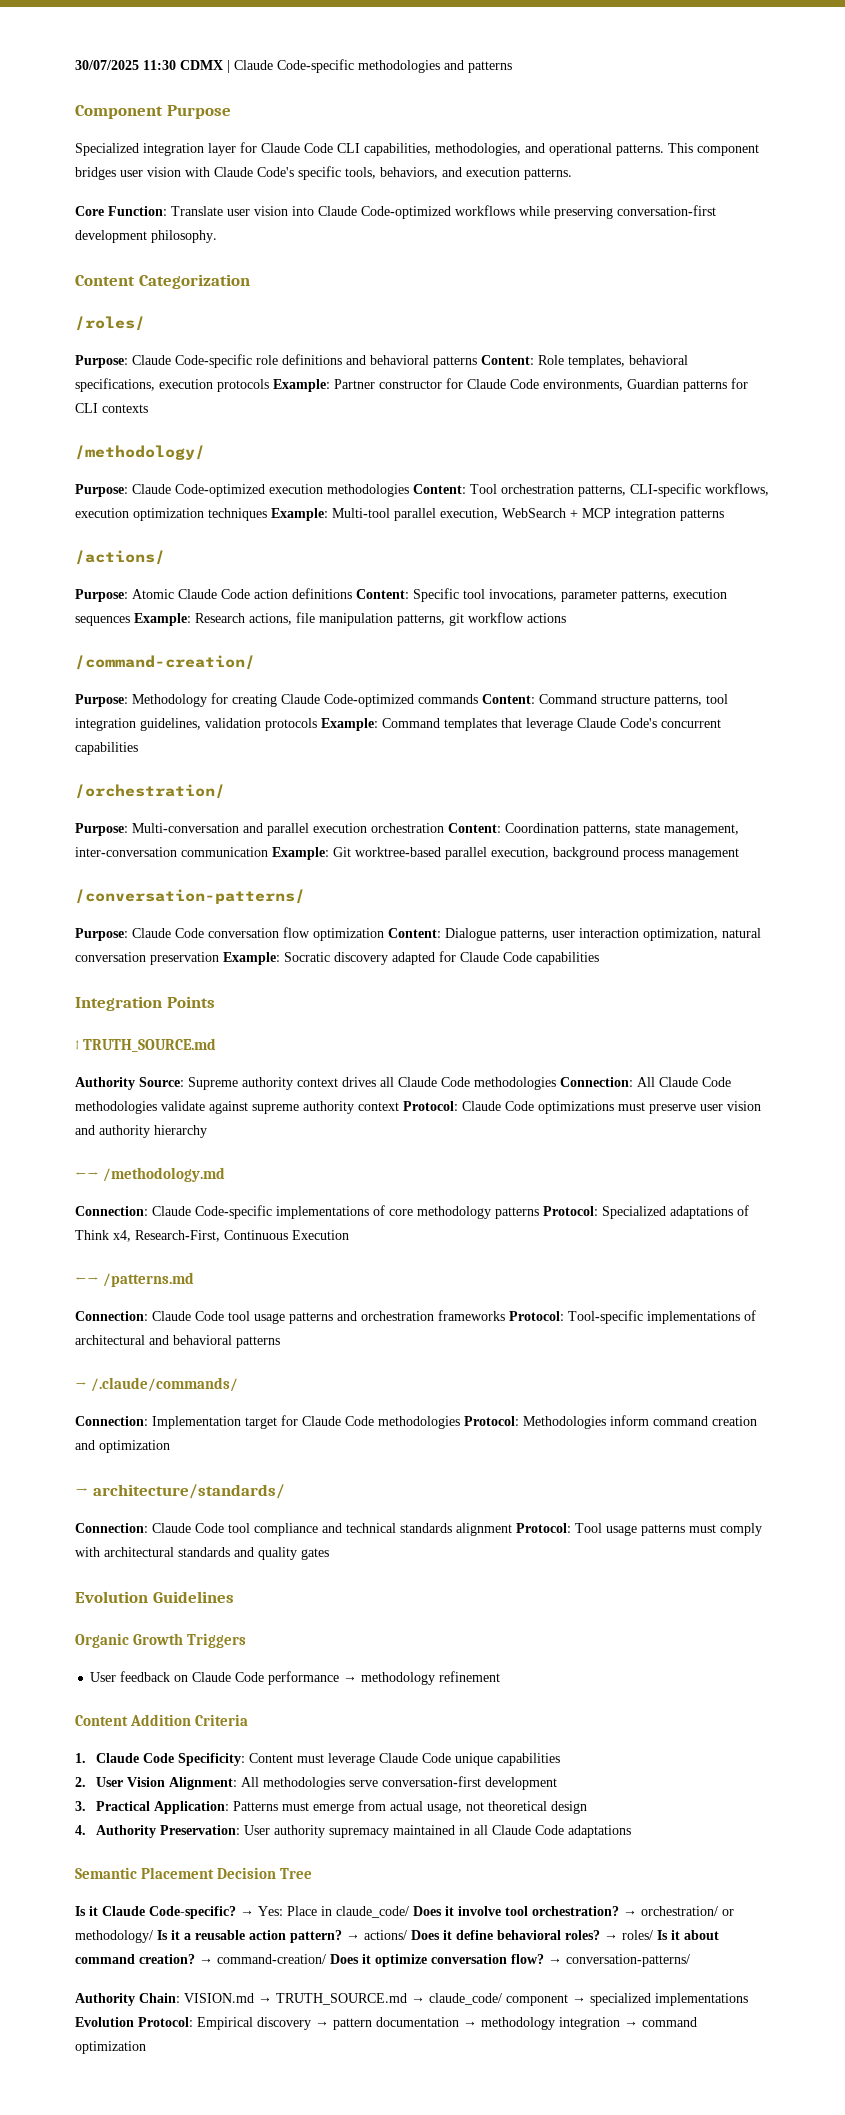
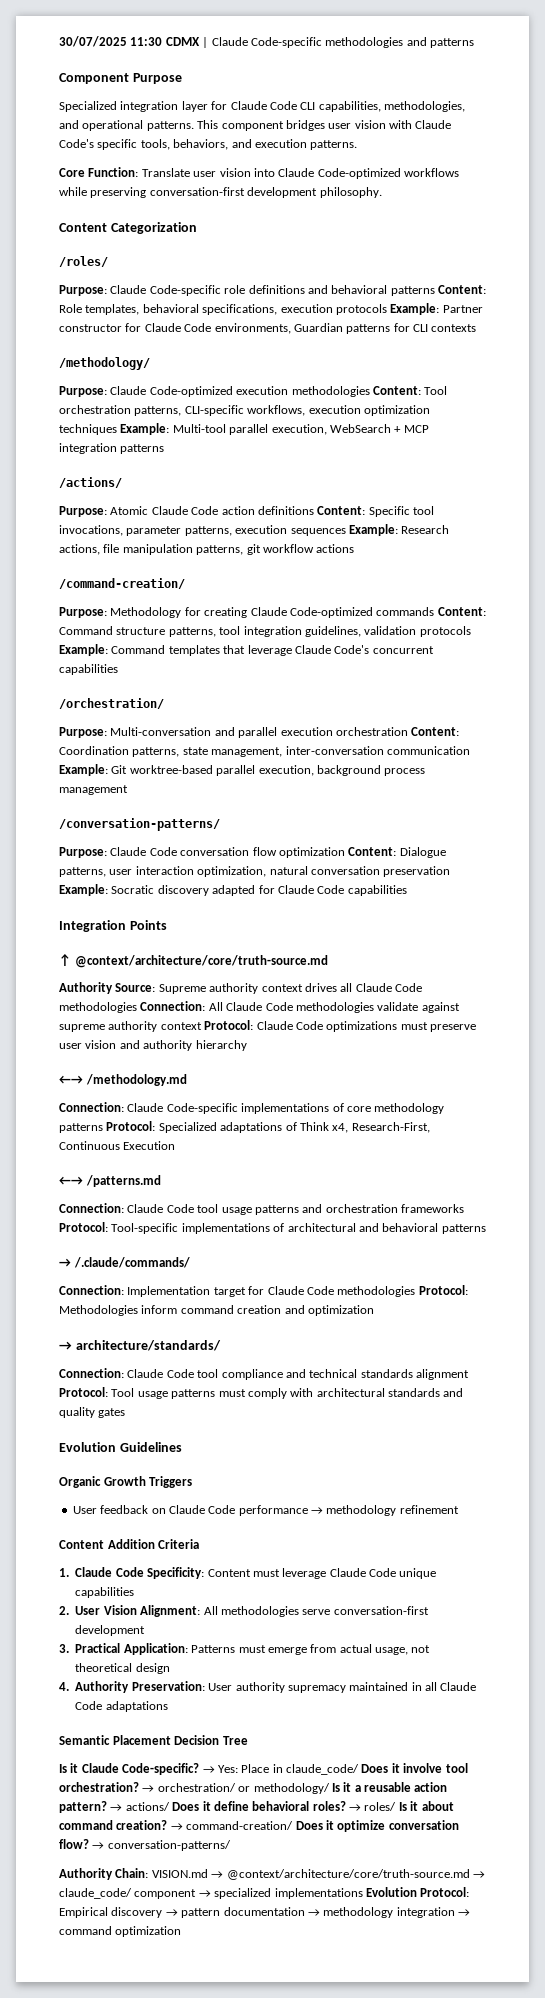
- ↑ TRUTH_SOURCE.md
+ ↑ @context/architecture/core/truth-source.md
- Authority Chain: VISION.md → TRUTH_SOURCE.md → claude_code/ component → specialized implementations Evolution Protocol: Empirical discovery → pattern documentation → methodology integration → command optimization
+ Authority Chain: VISION.md → @context/architecture/core/truth-source.md → claude_code/ component → specialized implementations Evolution Protocol: Empirical discovery → pattern documentation → methodology integration → command optimization

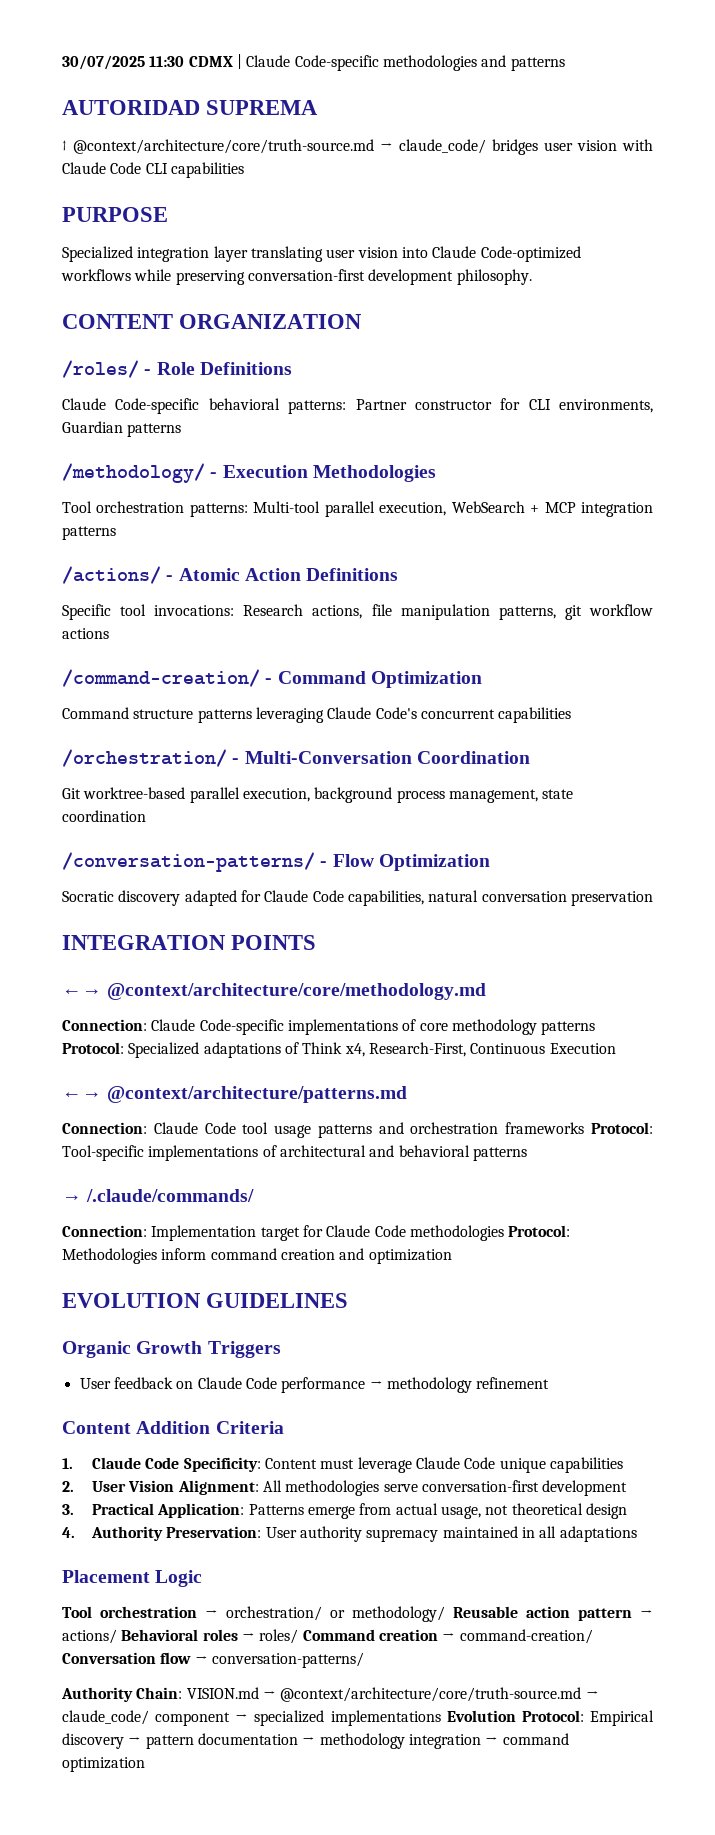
- Component Purpose
- Specialized integration layer for Claude Code CLI capabilities, methodologies, and operational patterns. This component bridges user vision with Claude Code's specific tools, behaviors, and execution patterns.
- Core Function: Translate user vision into Claude Code-optimized workflows while preserving conversation-first development philosophy.
+ AUTORIDAD SUPREMA
+ ↑ @context/architecture/core/truth-source.md → claude_code/ bridges user vision with Claude Code CLI capabilities
+ PURPOSE
+ Specialized integration layer translating user vision into Claude Code-optimized workflows while preserving conversation-first development philosophy.
- Content Categorization
+ CONTENT ORGANIZATION
- /roles/
- Purpose: Claude Code-specific role definitions and behavioral patterns Content: Role templates, behavioral specifications, execution protocols Example: Partner constructor for Claude Code environments, Guardian patterns for CLI contexts
- /methodology/
- Purpose: Claude Code-optimized execution methodologies Content: Tool orchestration patterns, CLI-specific workflows, execution optimization techniques Example: Multi-tool parallel execution, WebSearch + MCP integration patterns
+ /roles/ - Role Definitions
+ Claude Code-specific behavioral patterns: Partner constructor for CLI environments, Guardian patterns
+ /methodology/ - Execution Methodologies
+ Tool orchestration patterns: Multi-tool parallel execution, WebSearch + MCP integration patterns
- /actions/
- Purpose: Atomic Claude Code action definitions Content: Specific tool invocations, parameter patterns, execution sequences Example: Research actions, file manipulation patterns, git workflow actions
+ /actions/ - Atomic Action Definitions
+ Specific tool invocations: Research actions, file manipulation patterns, git workflow actions
- /command-creation/
- Purpose: Methodology for creating Claude Code-optimized commands Content: Command structure patterns, tool integration guidelines, validation protocols Example: Command templates that leverage Claude Code's concurrent capabilities
+ /command-creation/ - Command Optimization
+ Command structure patterns leveraging Claude Code's concurrent capabilities
- /orchestration/
- Purpose: Multi-conversation and parallel execution orchestration Content: Coordination patterns, state management, inter-conversation communication Example: Git worktree-based parallel execution, background process management
- /conversation-patterns/
- Purpose: Claude Code conversation flow optimization Content: Dialogue patterns, user interaction optimization, natural conversation preservation Example: Socratic discovery adapted for Claude Code capabilities
- Integration Points
- ↑ @context/architecture/core/truth-source.md
- Authority Source: Supreme authority context drives all Claude Code methodologies Connection: All Claude Code methodologies validate against supreme authority context Protocol: Claude Code optimizations must preserve user vision and authority hierarchy
- ←→ /methodology.md
+ /orchestration/ - Multi-Conversation Coordination
+ Git worktree-based parallel execution, background process management, state coordination
+ /conversation-patterns/ - Flow Optimization
+ Socratic discovery adapted for Claude Code capabilities, natural conversation preservation
+ INTEGRATION POINTS
+ ←→ @context/architecture/core/methodology.md
- ←→ /patterns.md
+ ←→ @context/architecture/patterns.md
- → architecture/standards/
- Connection: Claude Code tool compliance and technical standards alignment Protocol: Tool usage patterns must comply with architectural standards and quality gates
- Evolution Guidelines
+ EVOLUTION GUIDELINES
- 3. Practical Application: Patterns must emerge from actual usage, not theoretical design
+ 3. Practical Application: Patterns emerge from actual usage, not theoretical design
- 4. Authority Preservation: User authority supremacy maintained in all Claude Code adaptations
+ 4. Authority Preservation: User authority supremacy maintained in all adaptations
- Semantic Placement Decision Tree
- Is it Claude Code-specific? → Yes: Place in claude_code/ Does it involve tool orchestration? → orchestration/ or methodology/ Is it a reusable action pattern? → actions/ Does it define behavioral roles? → roles/ Is it about command creation? → command-creation/ Does it optimize conversation flow? → conversation-patterns/
+ Placement Logic
+ Tool orchestration → orchestration/ or methodology/ Reusable action pattern → actions/ Behavioral roles → roles/ Command creation → command-creation/ Conversation flow → conversation-patterns/

